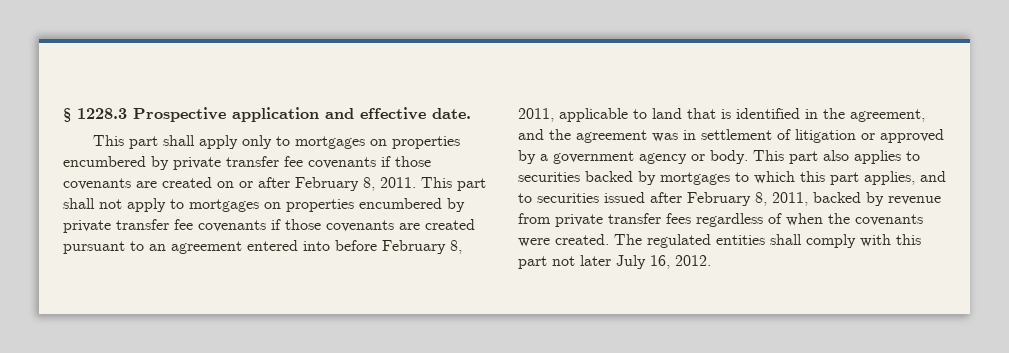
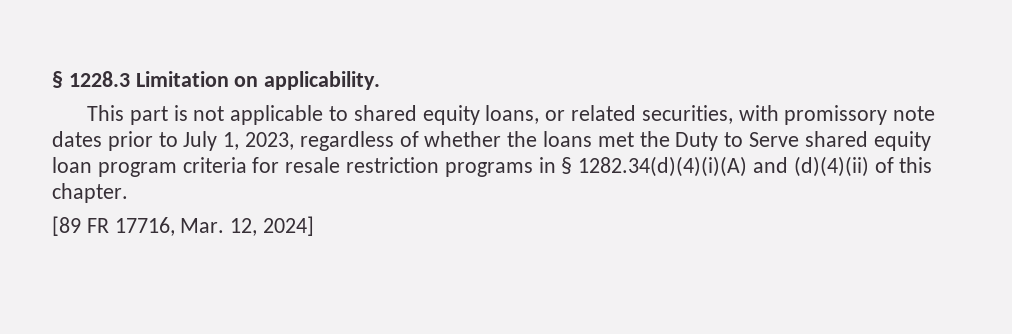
- § 1228.3 Prospective application and effective date.
- This part shall apply only to mortgages on properties encumbered by private transfer fee covenants if those covenants are created on or after February 8, 2011. This part shall not apply to mortgages on properties encumbered by private transfer fee covenants if those covenants are created pursuant to an agreement entered into before February 8, 2011, applicable to land that is identified in the agreement, and the agreement was in settlement of litigation or approved by a government agency or body. This part also applies to securities backed by mortgages to which this part applies, and to securities issued after February 8, 2011, backed by revenue from private transfer fees regardless of when the covenants were created. The regulated entities shall comply with this part not later July 16, 2012.
+ § 1228.3 Limitation on applicability.
+ This part is not applicable to shared equity loans, or related securities, with promissory note dates prior to July 1, 2023, regardless of whether the loans met the Duty to Serve shared equity loan program criteria for resale restriction programs in § 1282.34(d)(4)(i)(A) and (d)(4)(ii) of this chapter.
+ [89 FR 17716, Mar. 12, 2024]

